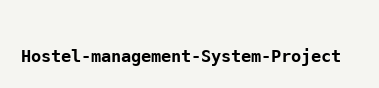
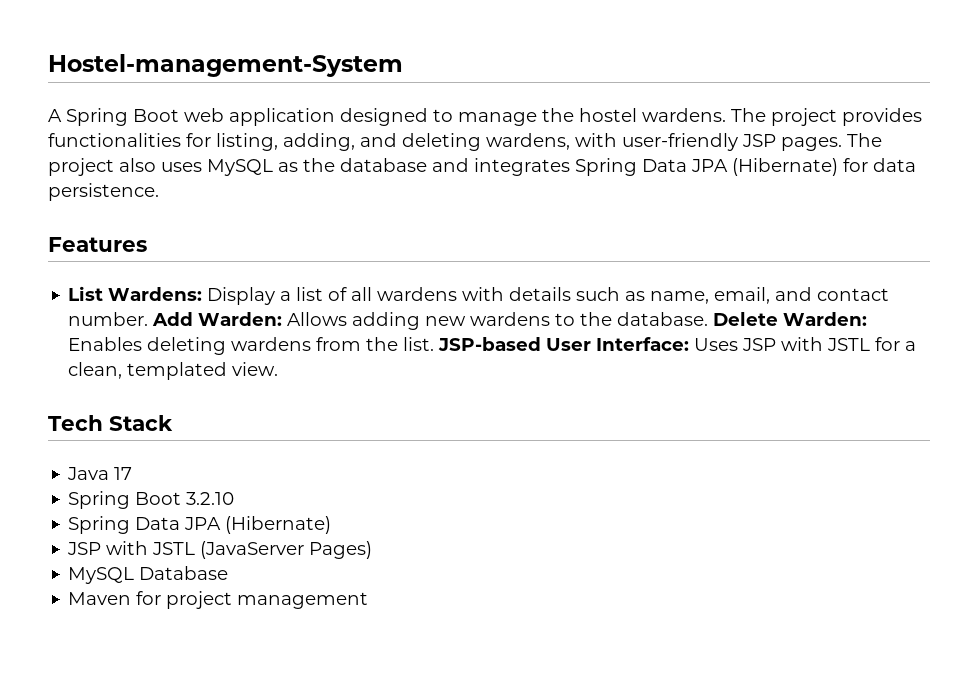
- Hostel-management-System-Project
+ Hostel-management-System
+ A Spring Boot web application designed to manage the hostel wardens. The project provides functionalities for listing, adding, and deleting wardens, with user-friendly JSP pages. The project also uses MySQL as the database and integrates Spring Data JPA (Hibernate) for data persistence.
+ Features
+ List Wardens: Display a list of all wardens with details such as name, email, and contact number. Add Warden: Allows adding new wardens to the database. Delete Warden: Enables deleting wardens from the list. JSP-based User Interface: Uses JSP with JSTL for a clean, templated view.
+ Tech Stack
+ Java 17
+ Spring Boot 3.2.10
+ Spring Data JPA (Hibernate)
+ JSP with JSTL (JavaServer Pages)
+ MySQL Database
+ Maven for project management

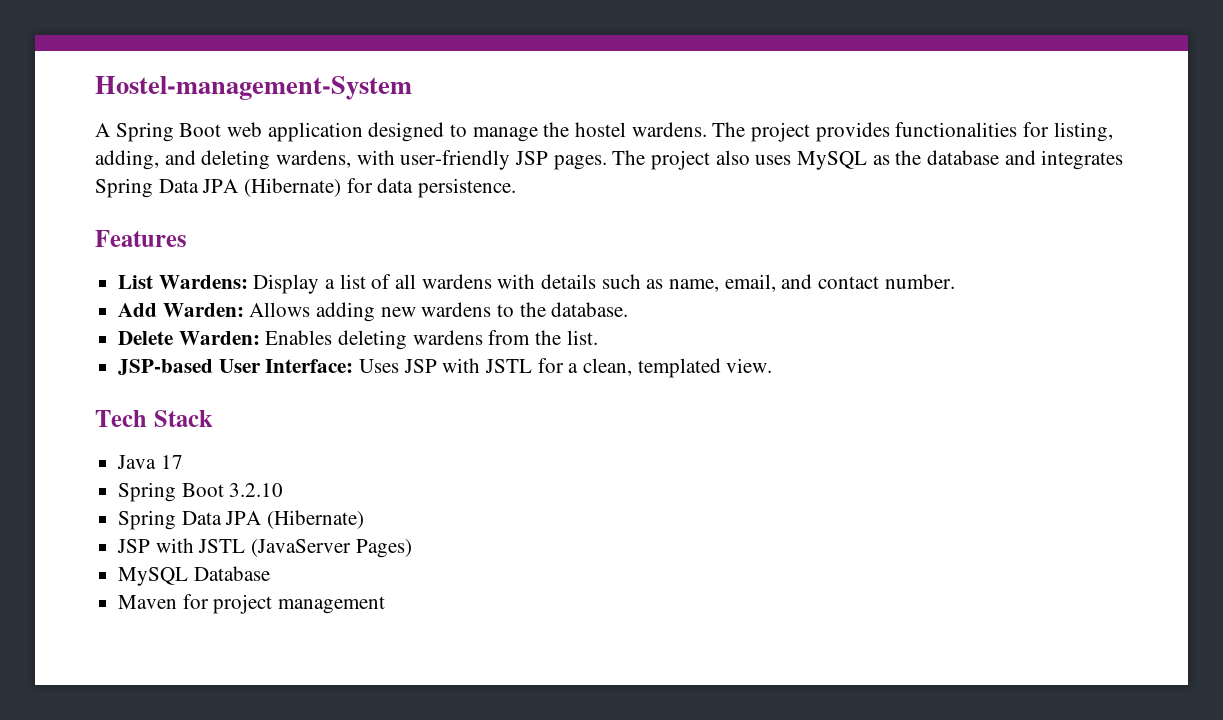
- List Wardens: Display a list of all wardens with details such as name, email, and contact number. Add Warden: Allows adding new wardens to the database. Delete Warden: Enables deleting wardens from the list. JSP-based User Interface: Uses JSP with JSTL for a clean, templated view.
+ List Wardens: Display a list of all wardens with details such as name, email, and contact number.
+ Add Warden: Allows adding new wardens to the database.
+ Delete Warden: Enables deleting wardens from the list.
+ JSP-based User Interface: Uses JSP with JSTL for a clean, templated view.

